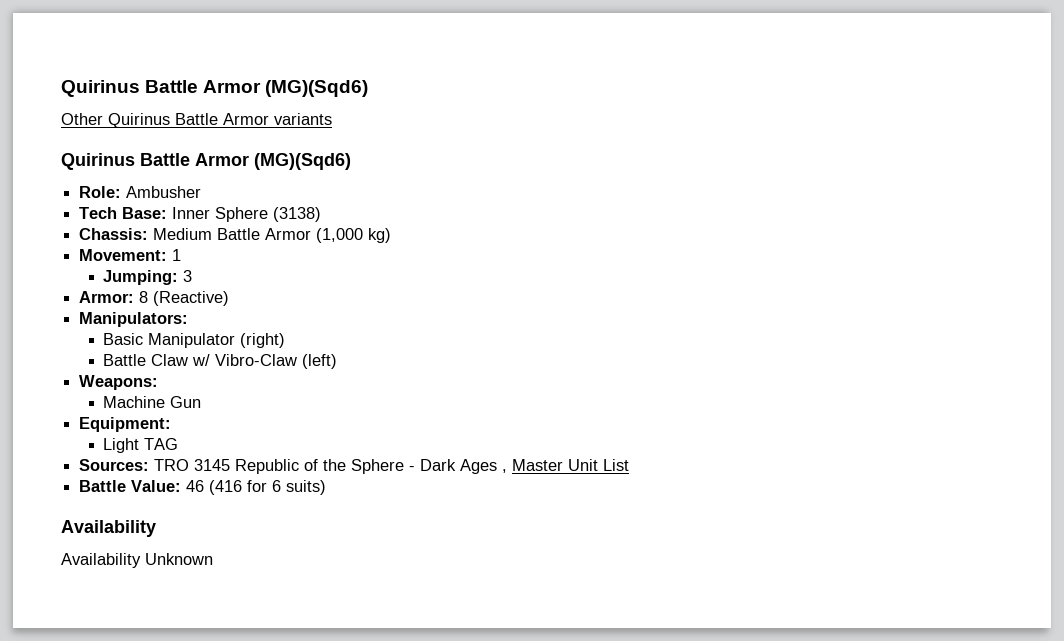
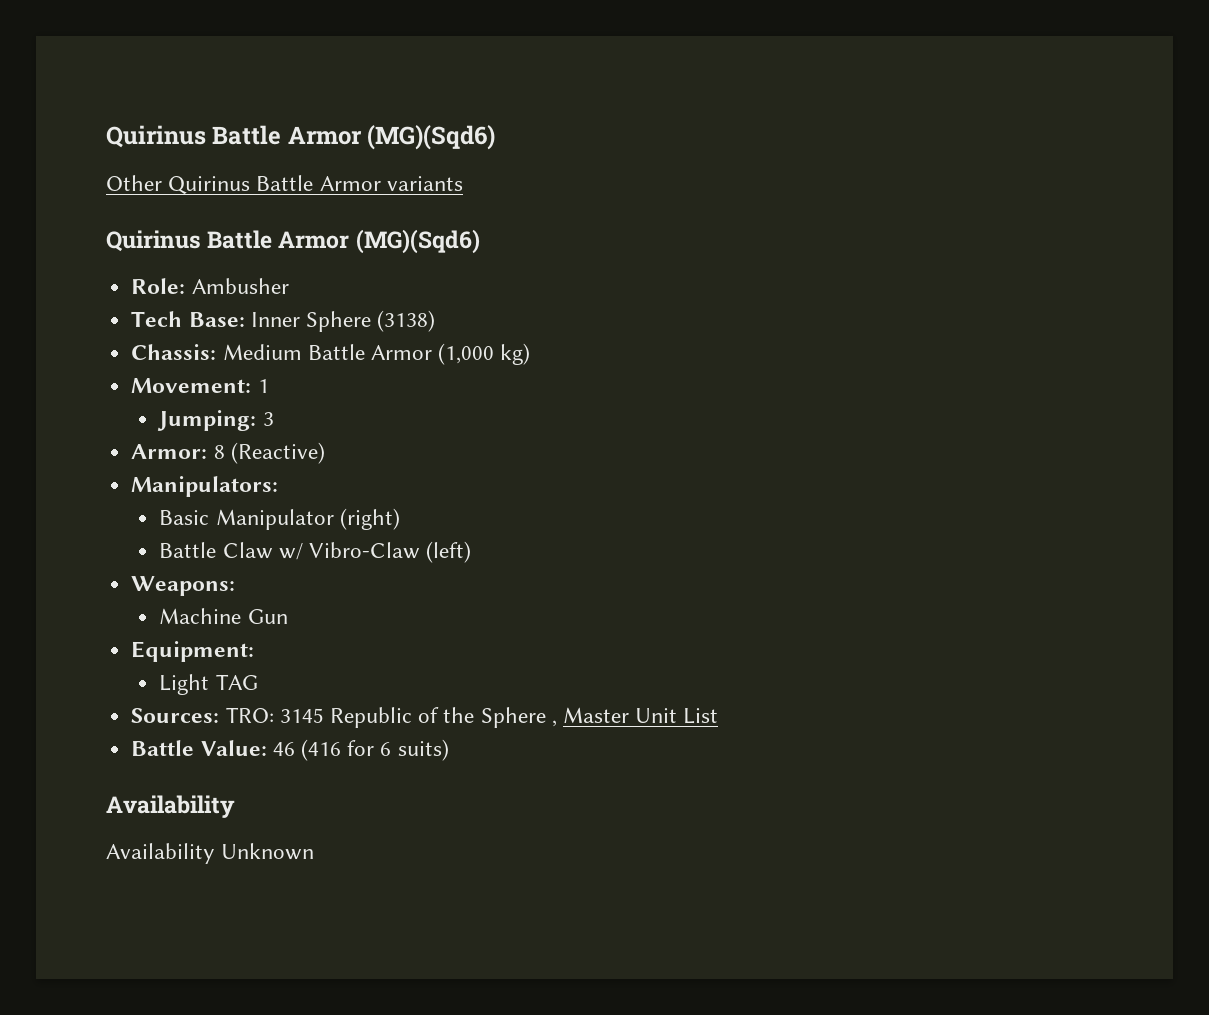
- Sources: TRO 3145 Republic of the Sphere - Dark Ages , Master Unit List
+ Sources: TRO: 3145 Republic of the Sphere , Master Unit List

